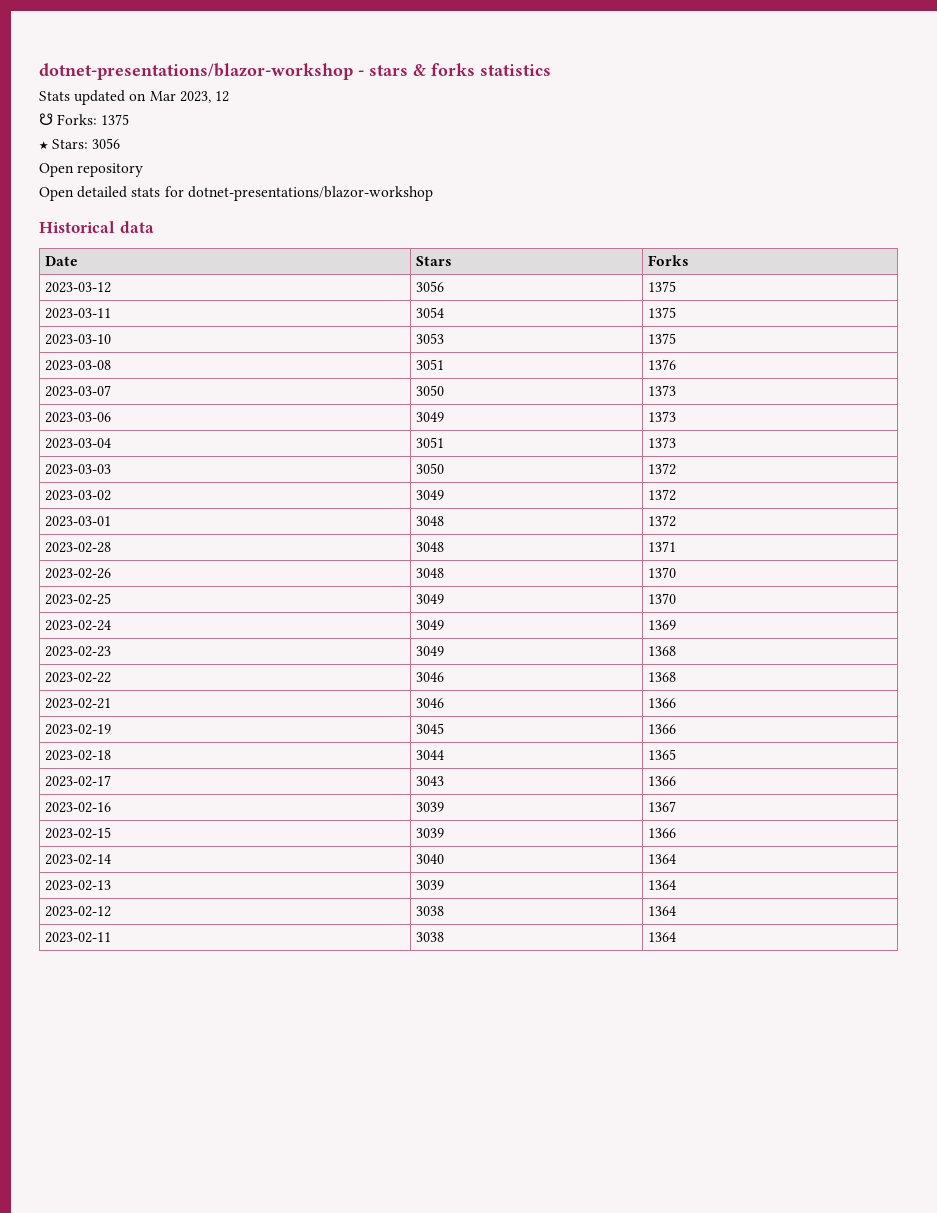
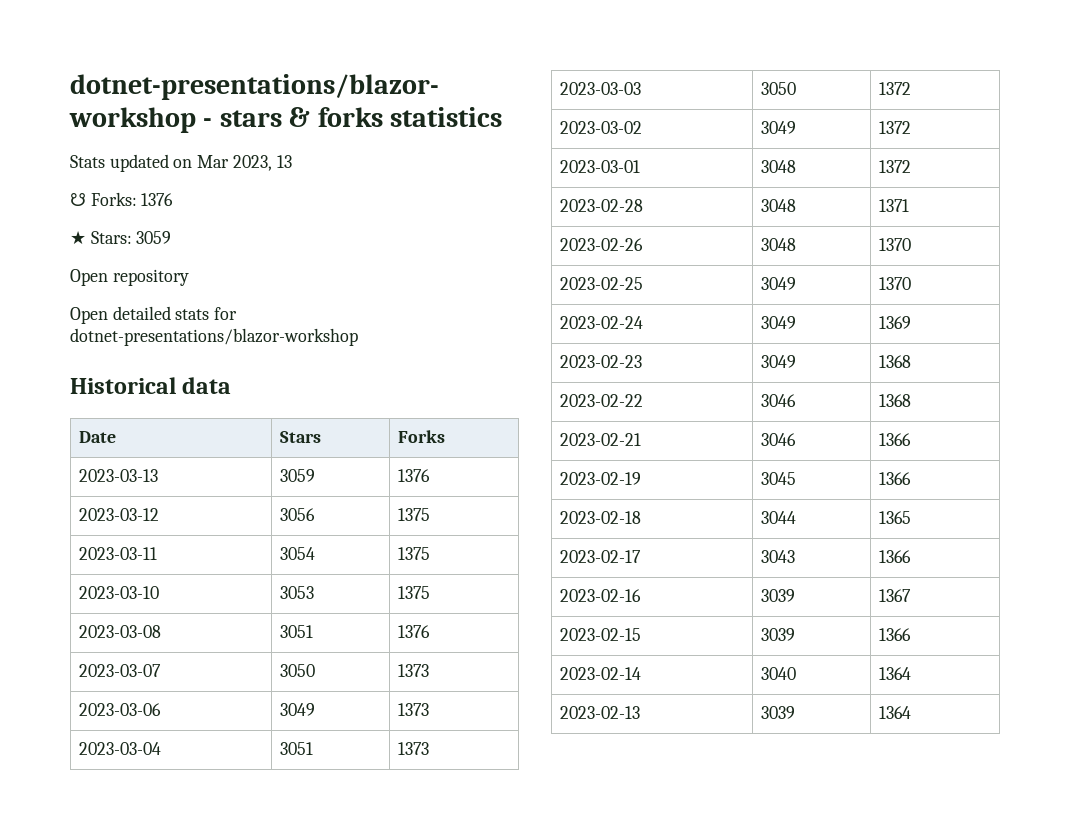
- Stats updated on Mar 2023, 12
+ Stats updated on Mar 2023, 13
- ☋ Forks: 1375
+ ☋ Forks: 1376
- ★ Stars: 3056
+ ★ Stars: 3059
+ 2023-03-13 | 3059 | 1376
- 2023-02-12 | 3038 | 1364
- 2023-02-11 | 3038 | 1364

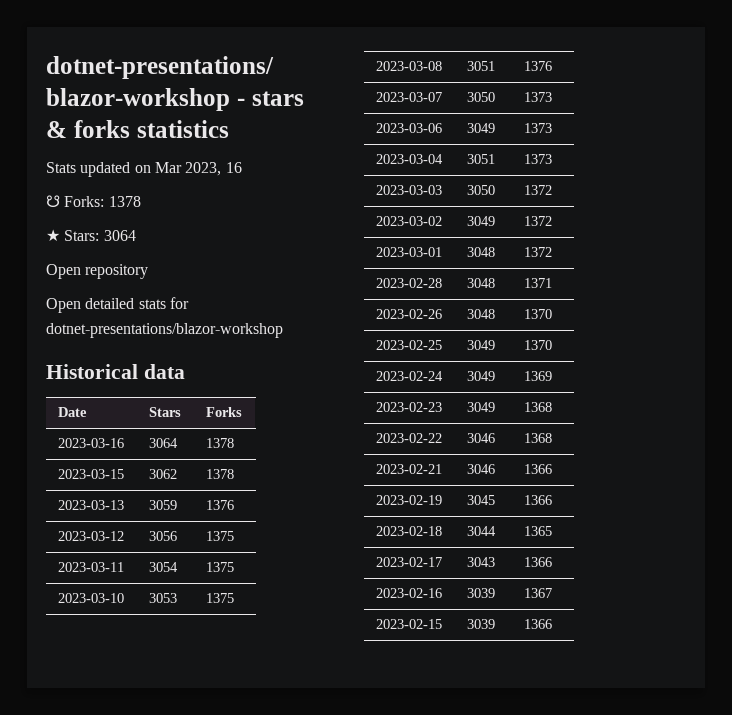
- Stats updated on Mar 2023, 13
+ Stats updated on Mar 2023, 16
- ☋ Forks: 1376
+ ☋ Forks: 1378
- ★ Stars: 3059
+ ★ Stars: 3064
+ 2023-03-16 | 3064 | 1378
+ 2023-03-15 | 3062 | 1378
- 2023-02-14 | 3040 | 1364
- 2023-02-13 | 3039 | 1364

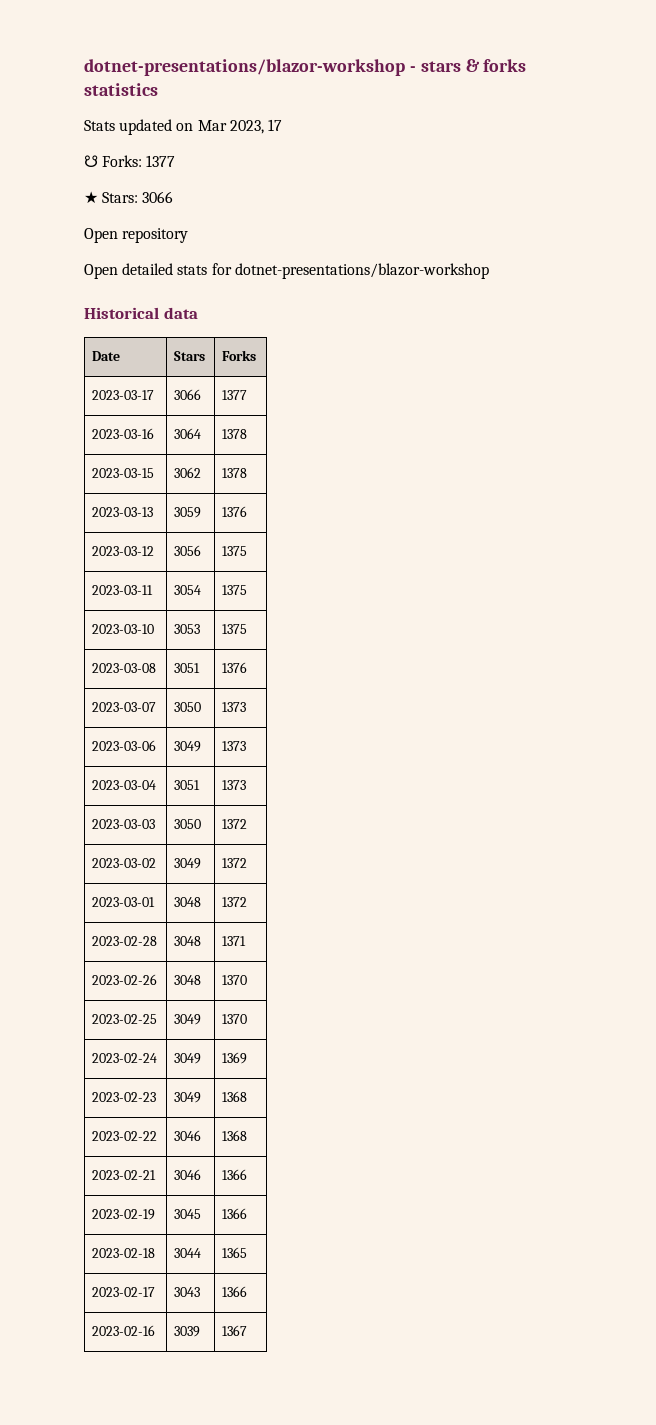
- Stats updated on Mar 2023, 16
+ Stats updated on Mar 2023, 17
- ☋ Forks: 1378
+ ☋ Forks: 1377
- ★ Stars: 3064
+ ★ Stars: 3066
+ 2023-03-17 | 3066 | 1377
- 2023-02-15 | 3039 | 1366

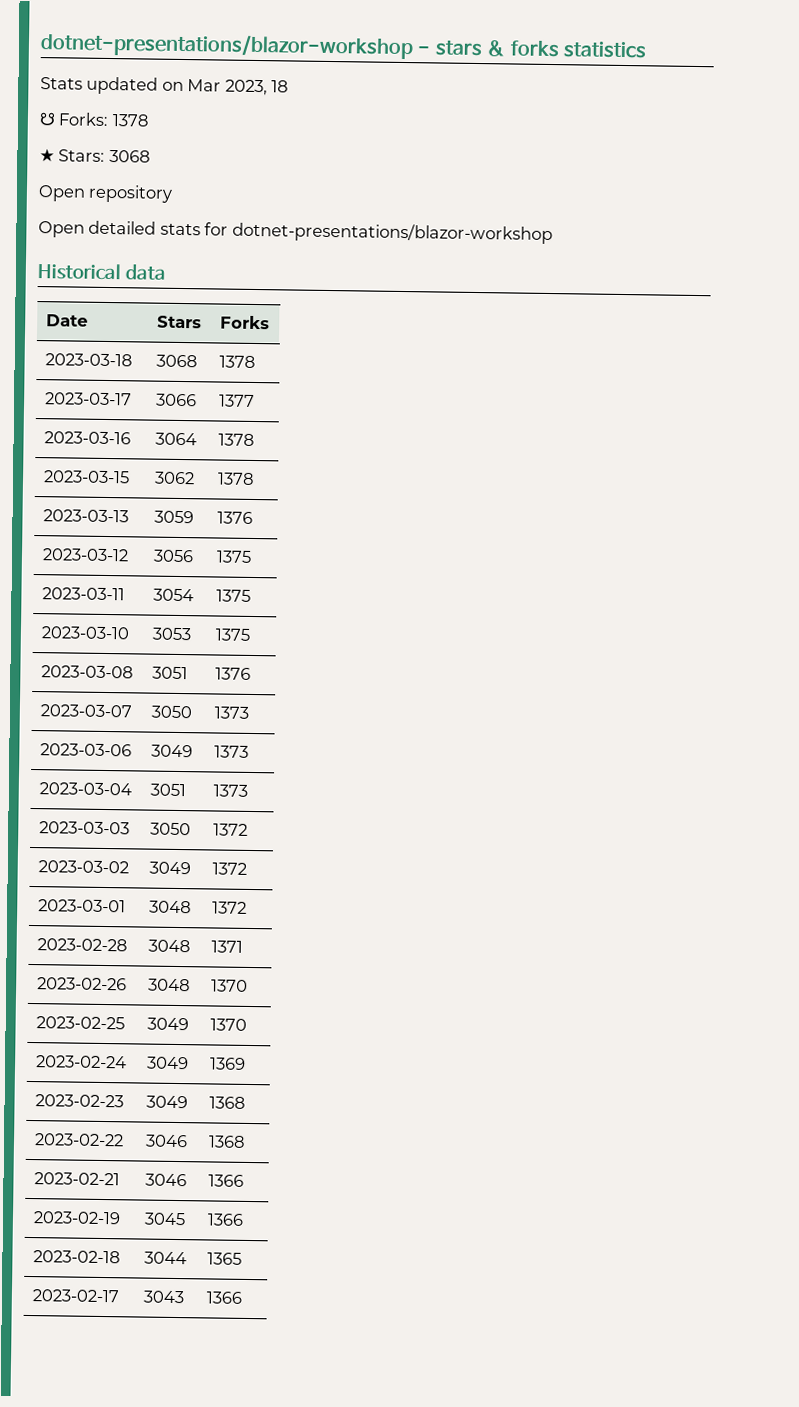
- Stats updated on Mar 2023, 17
+ Stats updated on Mar 2023, 18
- ☋ Forks: 1377
+ ☋ Forks: 1378
- ★ Stars: 3066
+ ★ Stars: 3068
+ 2023-03-18 | 3068 | 1378
- 2023-02-16 | 3039 | 1367

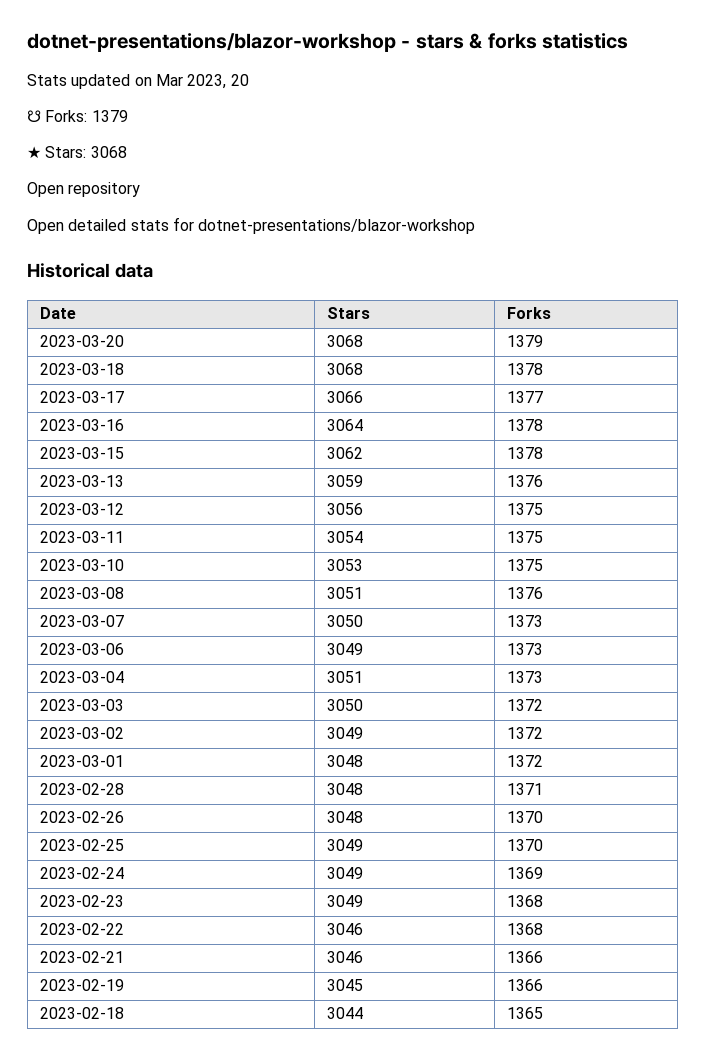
- Stats updated on Mar 2023, 18
+ Stats updated on Mar 2023, 20
- ☋ Forks: 1378
+ ☋ Forks: 1379
+ 2023-03-20 | 3068 | 1379
- 2023-02-17 | 3043 | 1366

